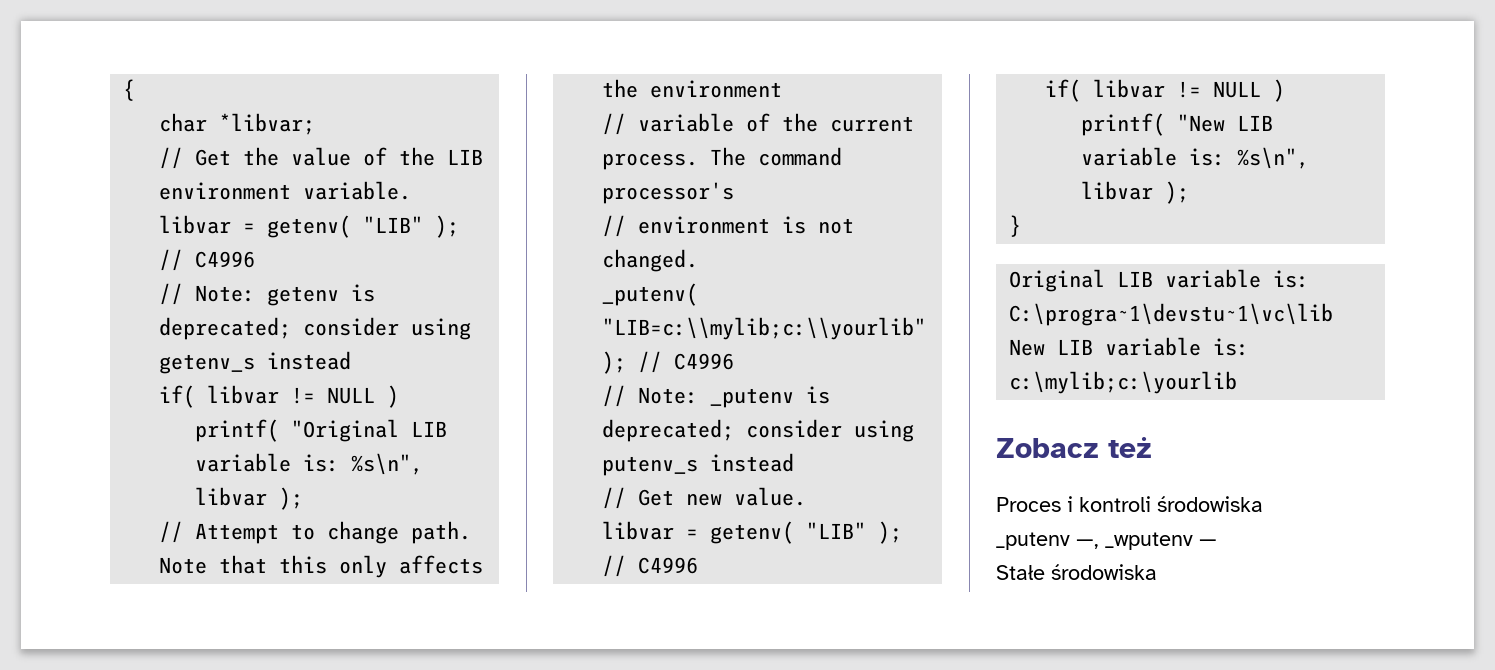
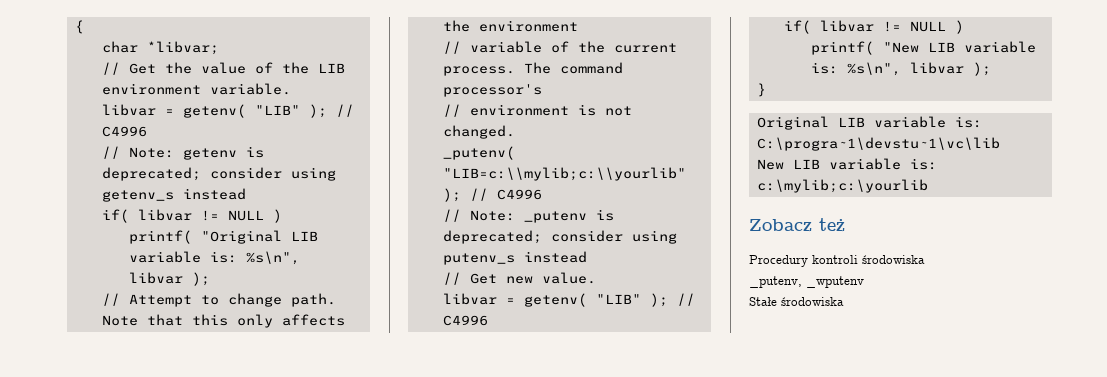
- Proces i kontroli środowiska
+ Procedury kontroli środowiska
- _putenv —, _wputenv —
+ _putenv, _wputenv

